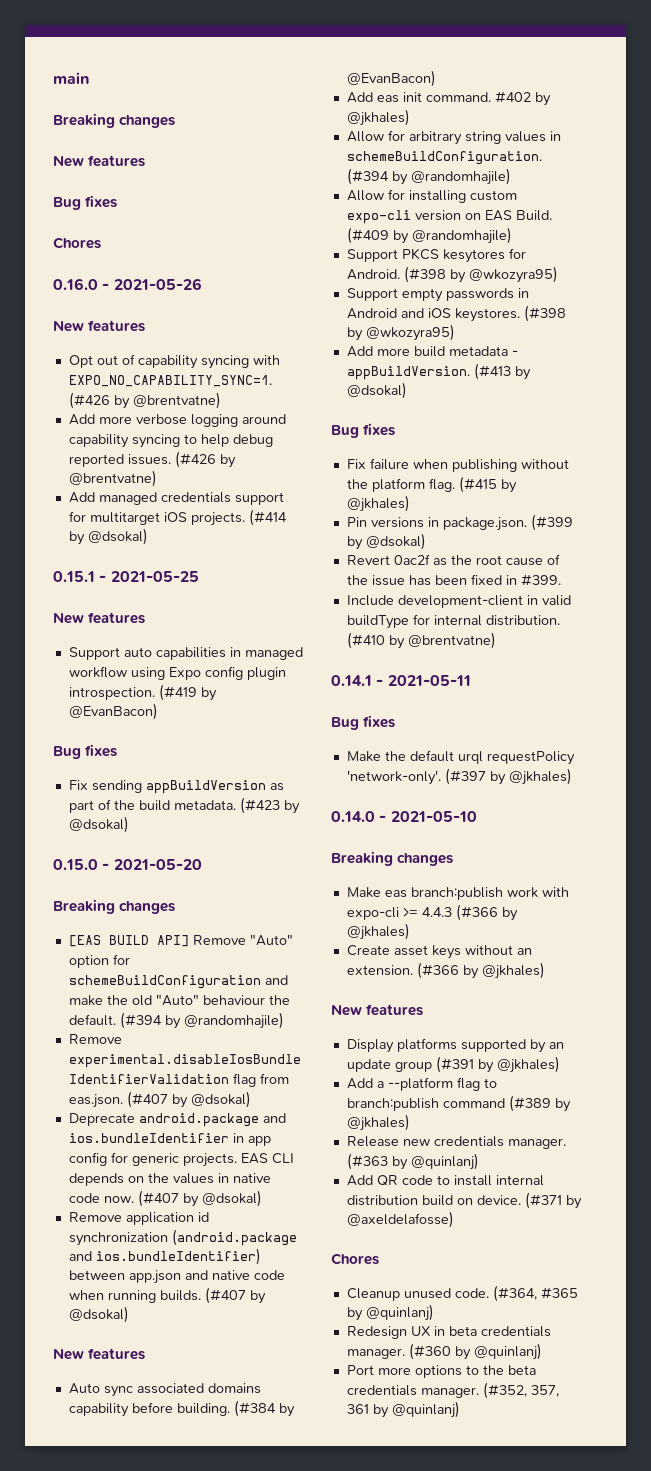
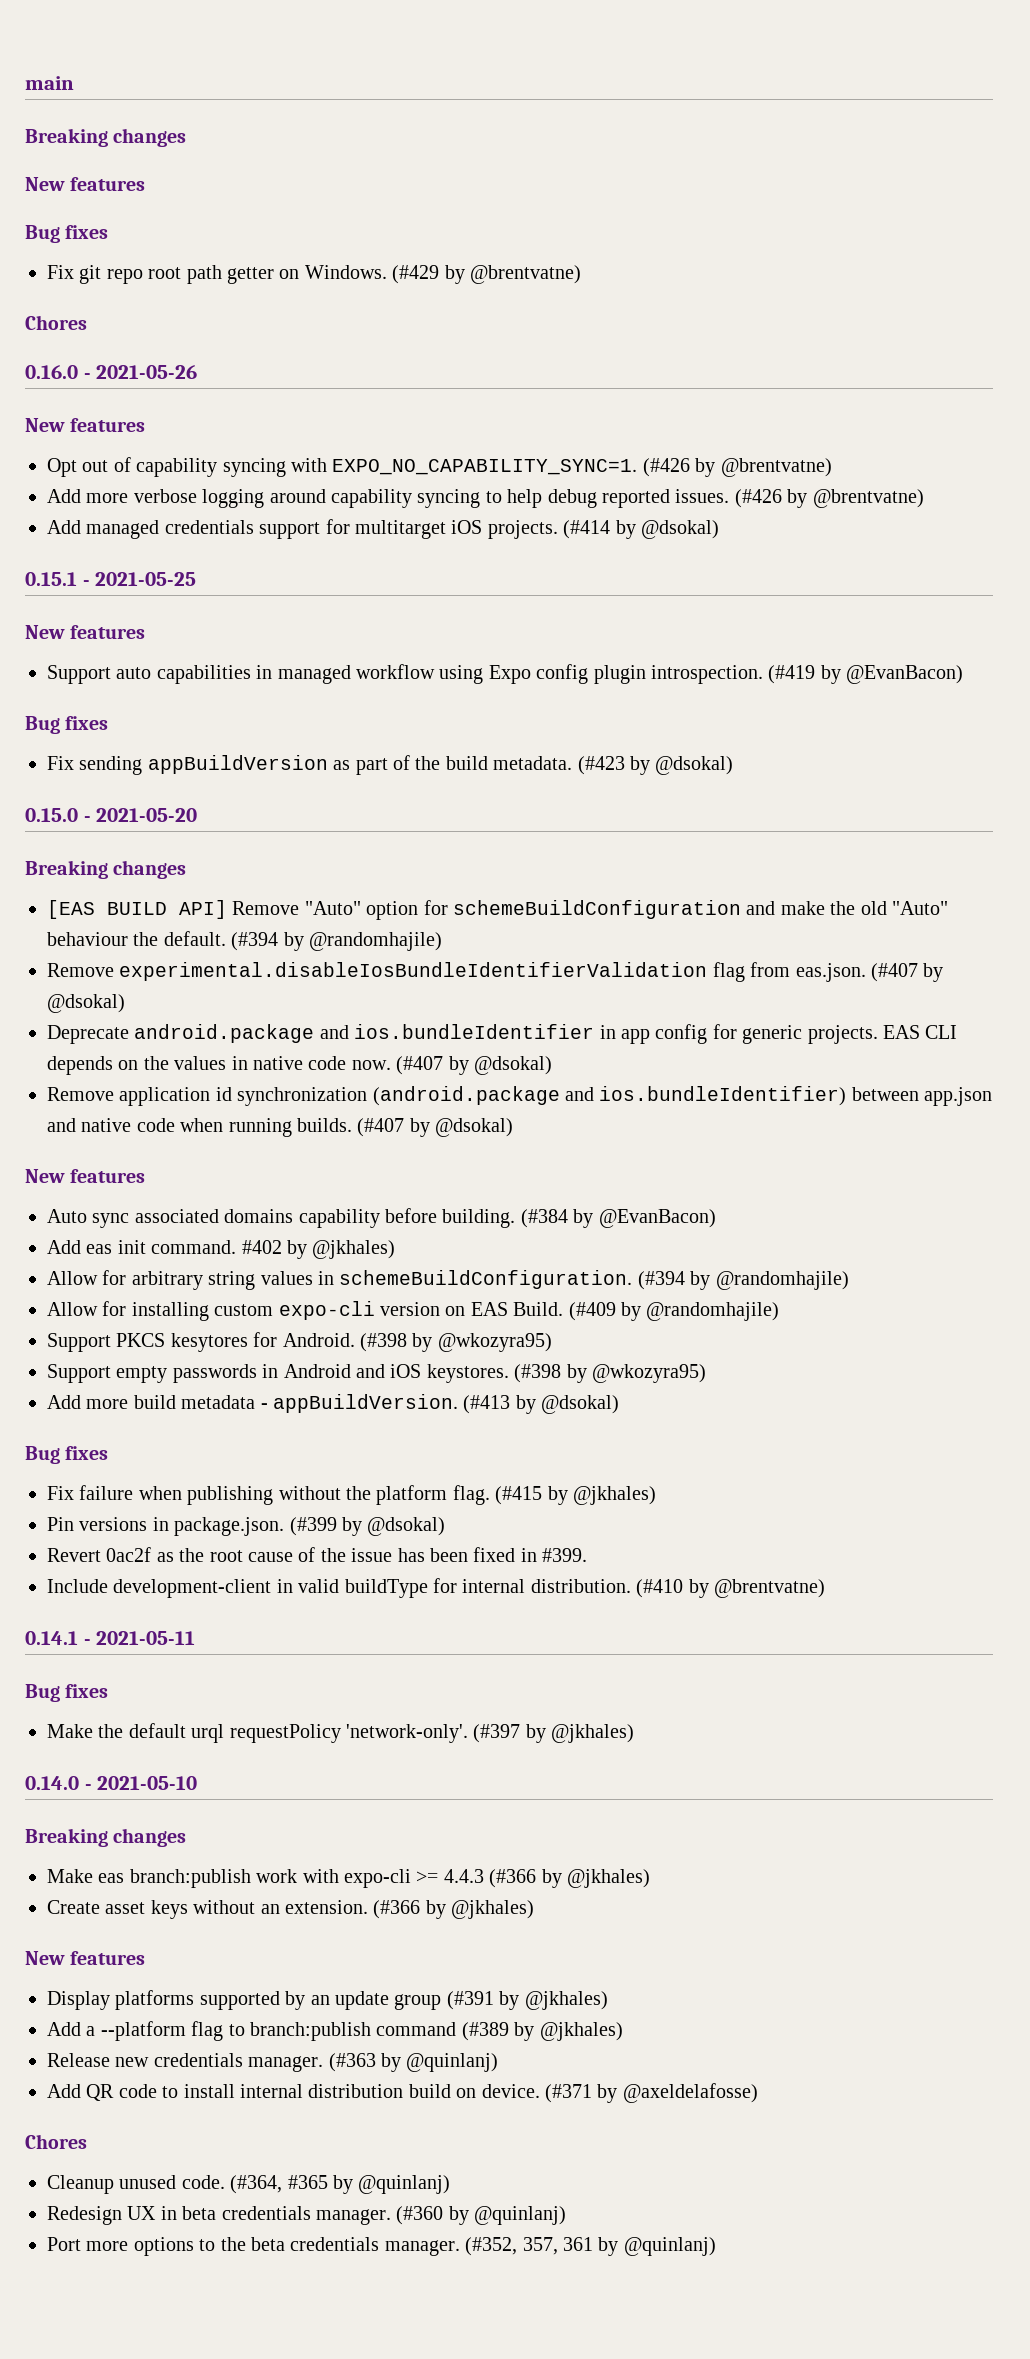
+ Fix git repo root path getter on Windows. (#429 by @brentvatne)

